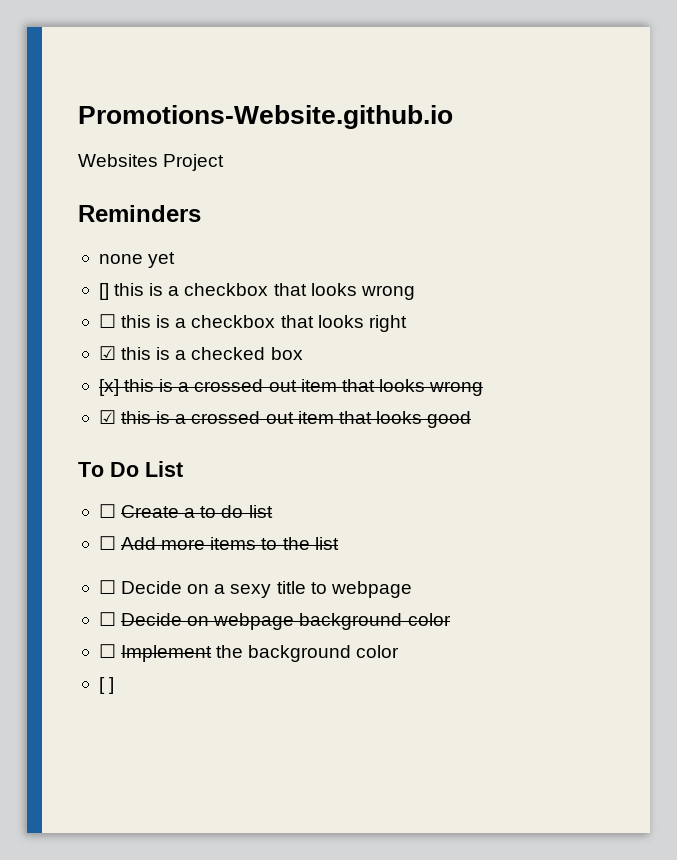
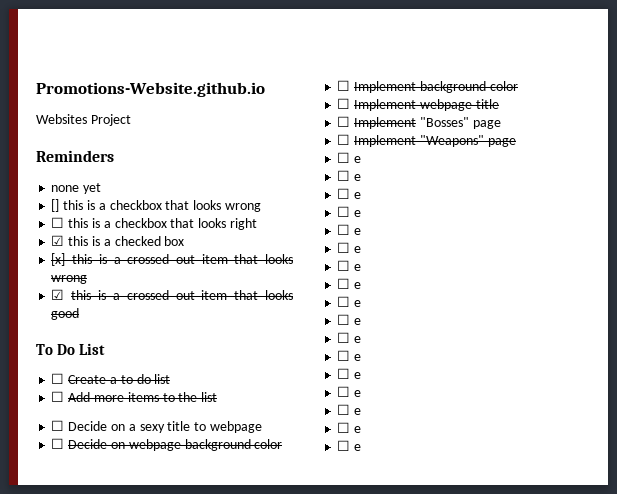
- ☐ Implement the background color
- [ ]
+ ☐ Implement background color
+ ☐ Implement webpage title
+ ☐ Implement "Bosses" page
+ ☐ Implement "Weapons" page
+ ☐ e
+ ☐ e
+ ☐ e
+ ☐ e
+ ☐ e
+ ☐ e
+ ☐ e
+ ☐ e
+ ☐ e
+ ☐ e
+ ☐ e
+ ☐ e
+ ☐ e
+ ☐ e
+ ☐ e
+ ☐ e
+ ☐ e

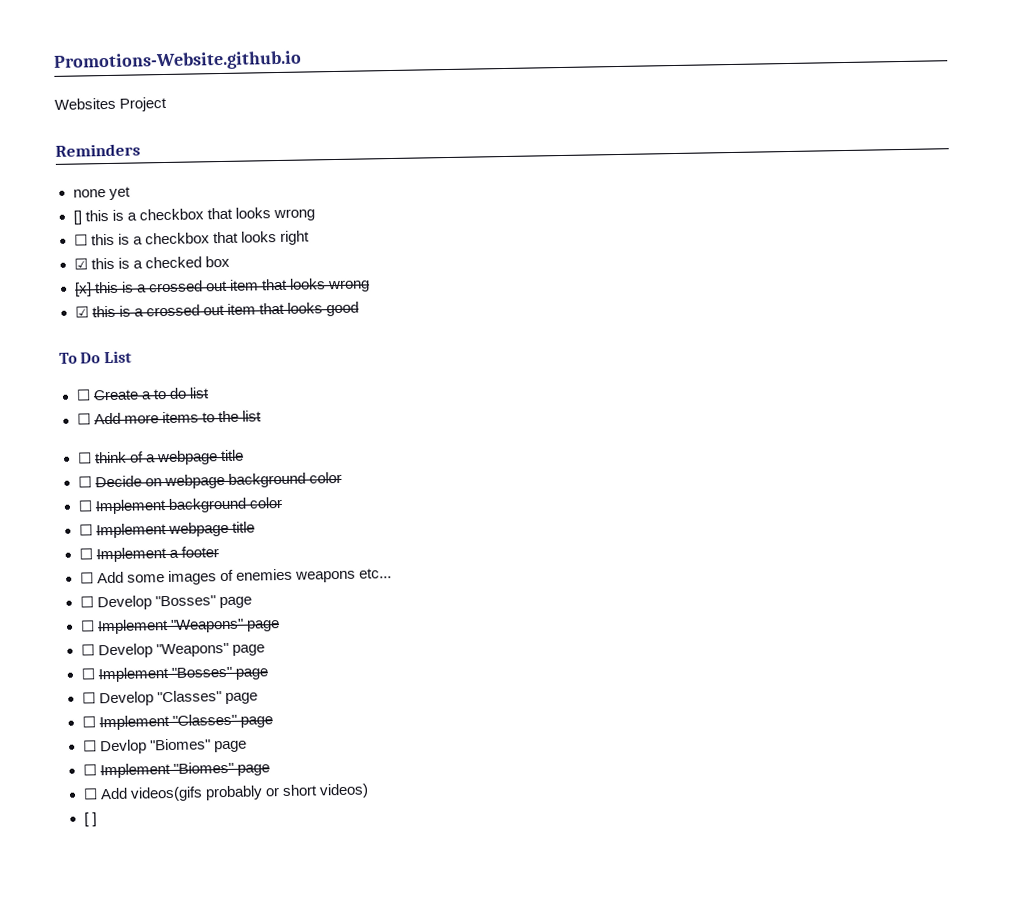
- ☐ Decide on a sexy title to webpage
+ ☐ think of a webpage title
- ☐ Implement "Bosses" page
+ ☐ Implement a footer
+ ☐ Add some images of enemies weapons etc...
+ ☐ Develop "Bosses" page
  ☐ Implement "Weapons" page
- ☐ e
- ☐ e
- ☐ e
- ☐ e
- ☐ e
- ☐ e
- ☐ e
- ☐ e
- ☐ e
- ☐ e
- ☐ e
- ☐ e
- ☐ e
- ☐ e
- ☐ e
- ☐ e
- ☐ e
+ ☐ Develop "Weapons" page
+ ☐ Implement "Bosses" page
+ ☐ Develop "Classes" page
+ ☐ Implement "Classes" page
+ ☐ Devlop "Biomes" page
+ ☐ Implement "Biomes" page
+ ☐ Add videos(gifs probably or short videos)
+ [ ]

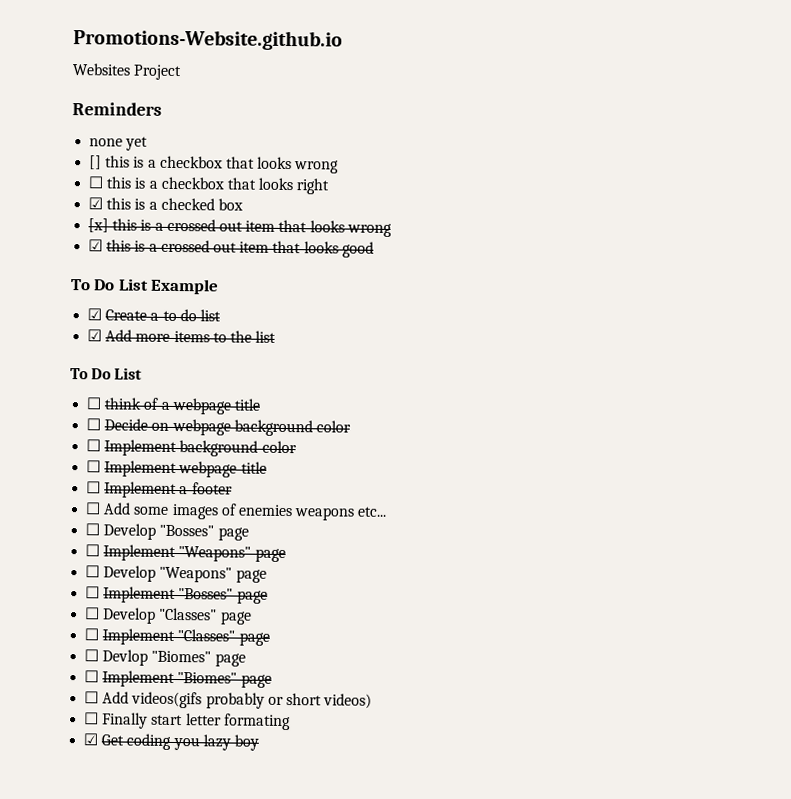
- To Do List
- ☐ Create a to do list
+ To Do List Example
+ ☑ Create a to do list
- ☐ Add more items to the list
+ ☑ Add more items to the list
+ To Do List
- [ ]
+ ☐ Finally start letter formating
+ ☑ Get coding you lazy boy

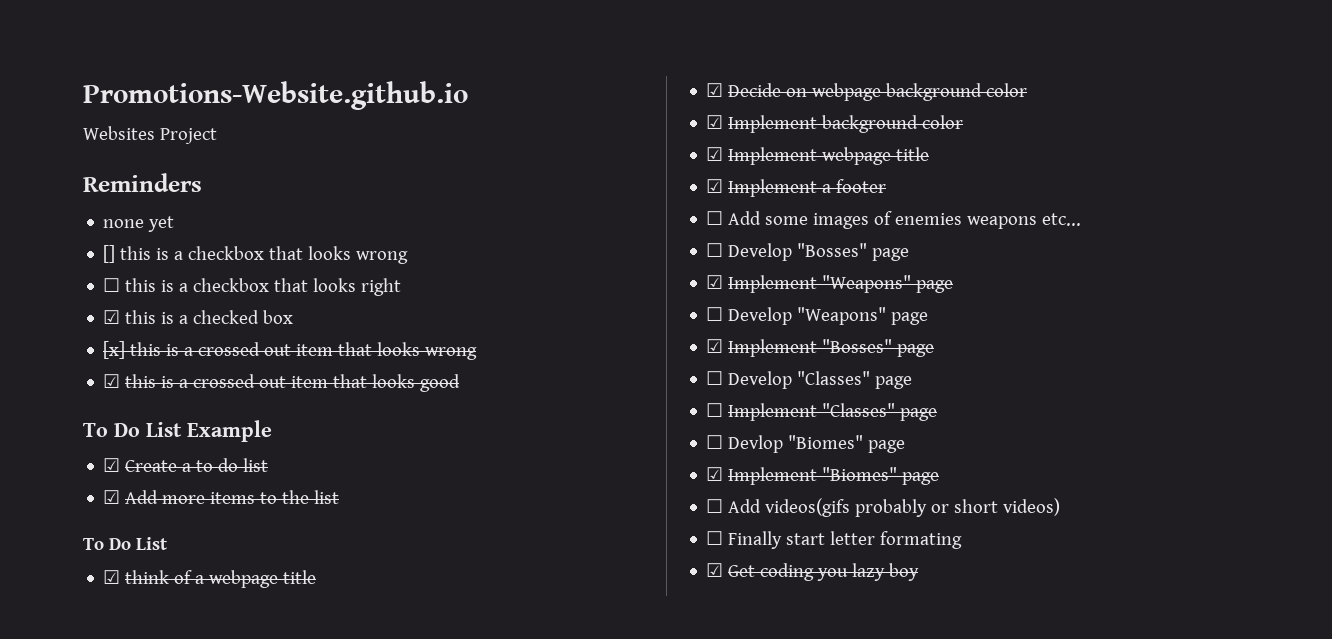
- ☐ think of a webpage title
+ ☑ think of a webpage title
- ☐ Decide on webpage background color
+ ☑ Decide on webpage background color
- ☐ Implement background color
+ ☑ Implement background color
- ☐ Implement webpage title
+ ☑ Implement webpage title
- ☐ Implement a footer
+ ☑ Implement a footer
- ☐ Implement "Weapons" page
+ ☑ Implement "Weapons" page
- ☐ Implement "Bosses" page
+ ☑ Implement "Bosses" page
- ☐ Implement "Biomes" page
+ ☑ Implement "Biomes" page

